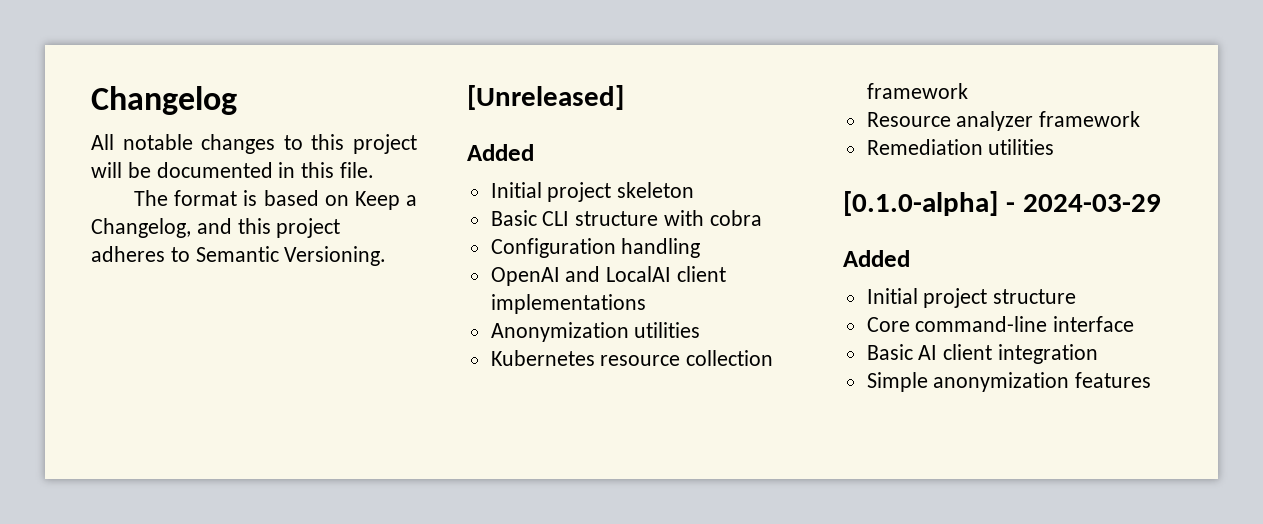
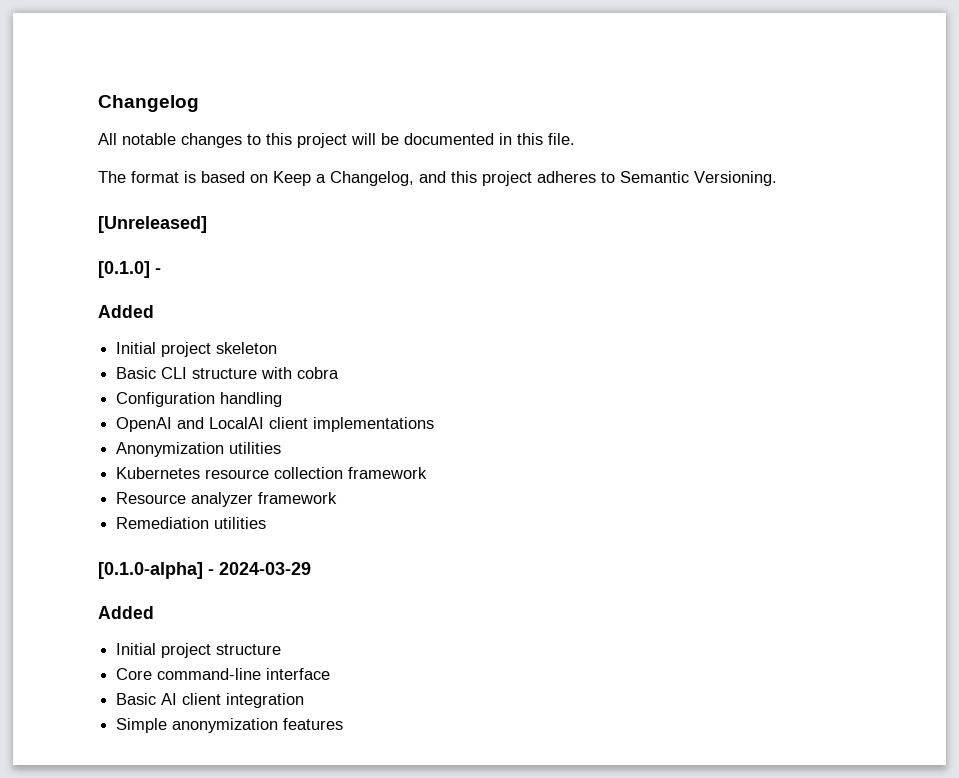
+ [0.1.0] -

